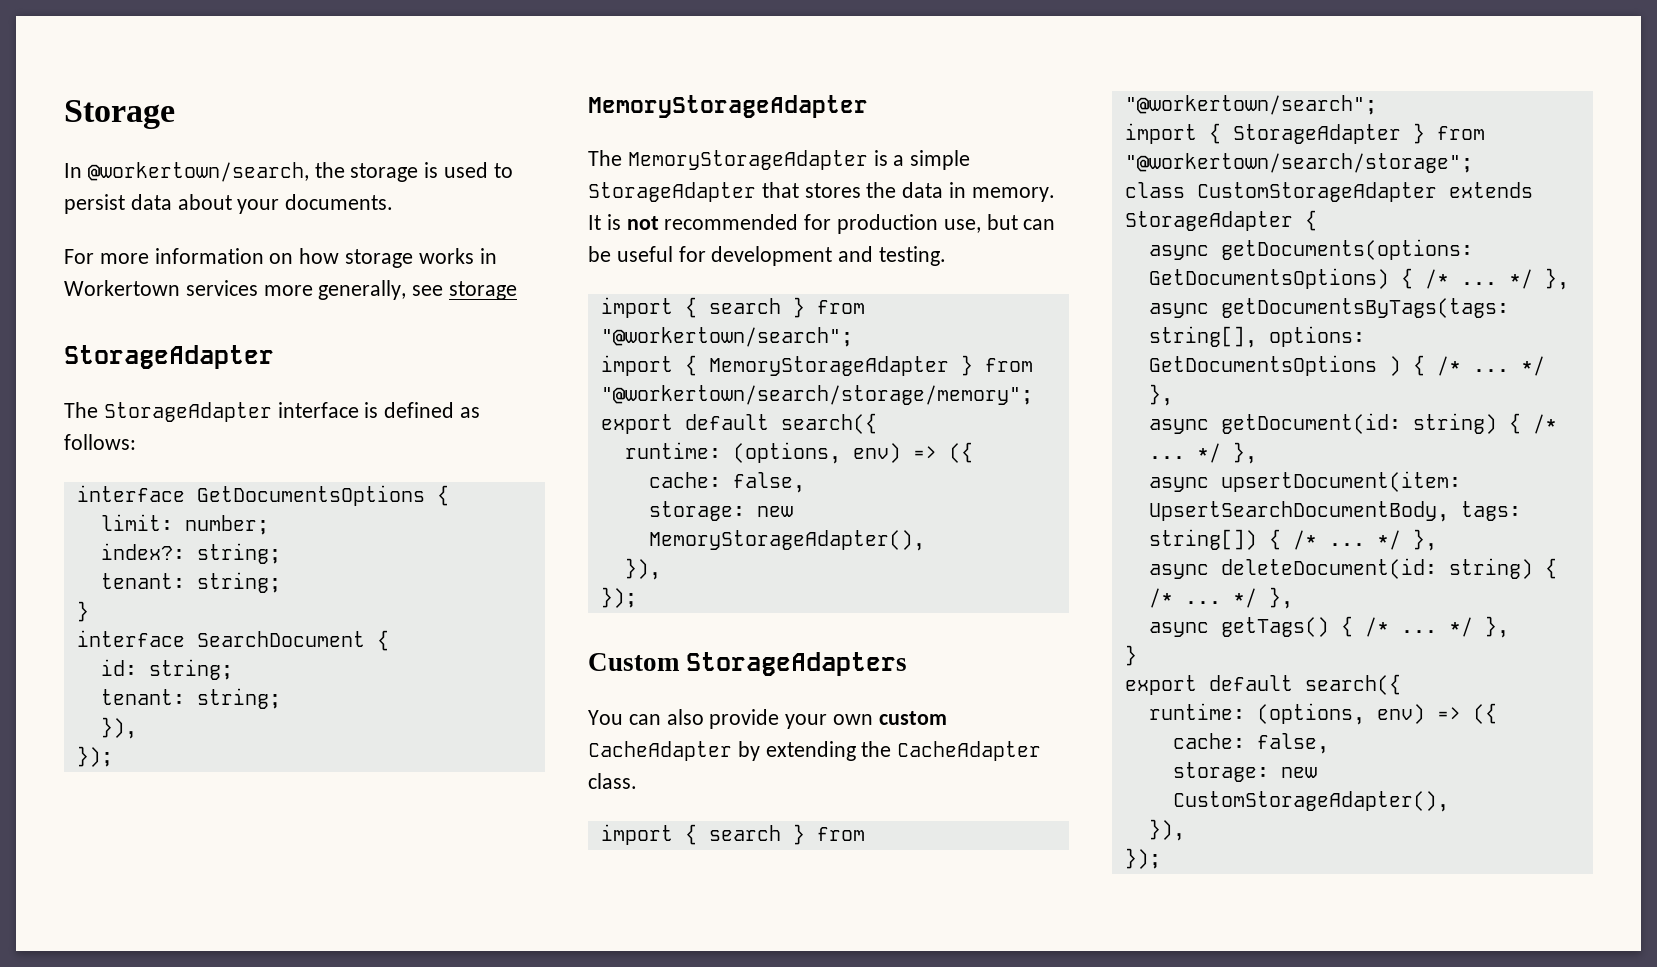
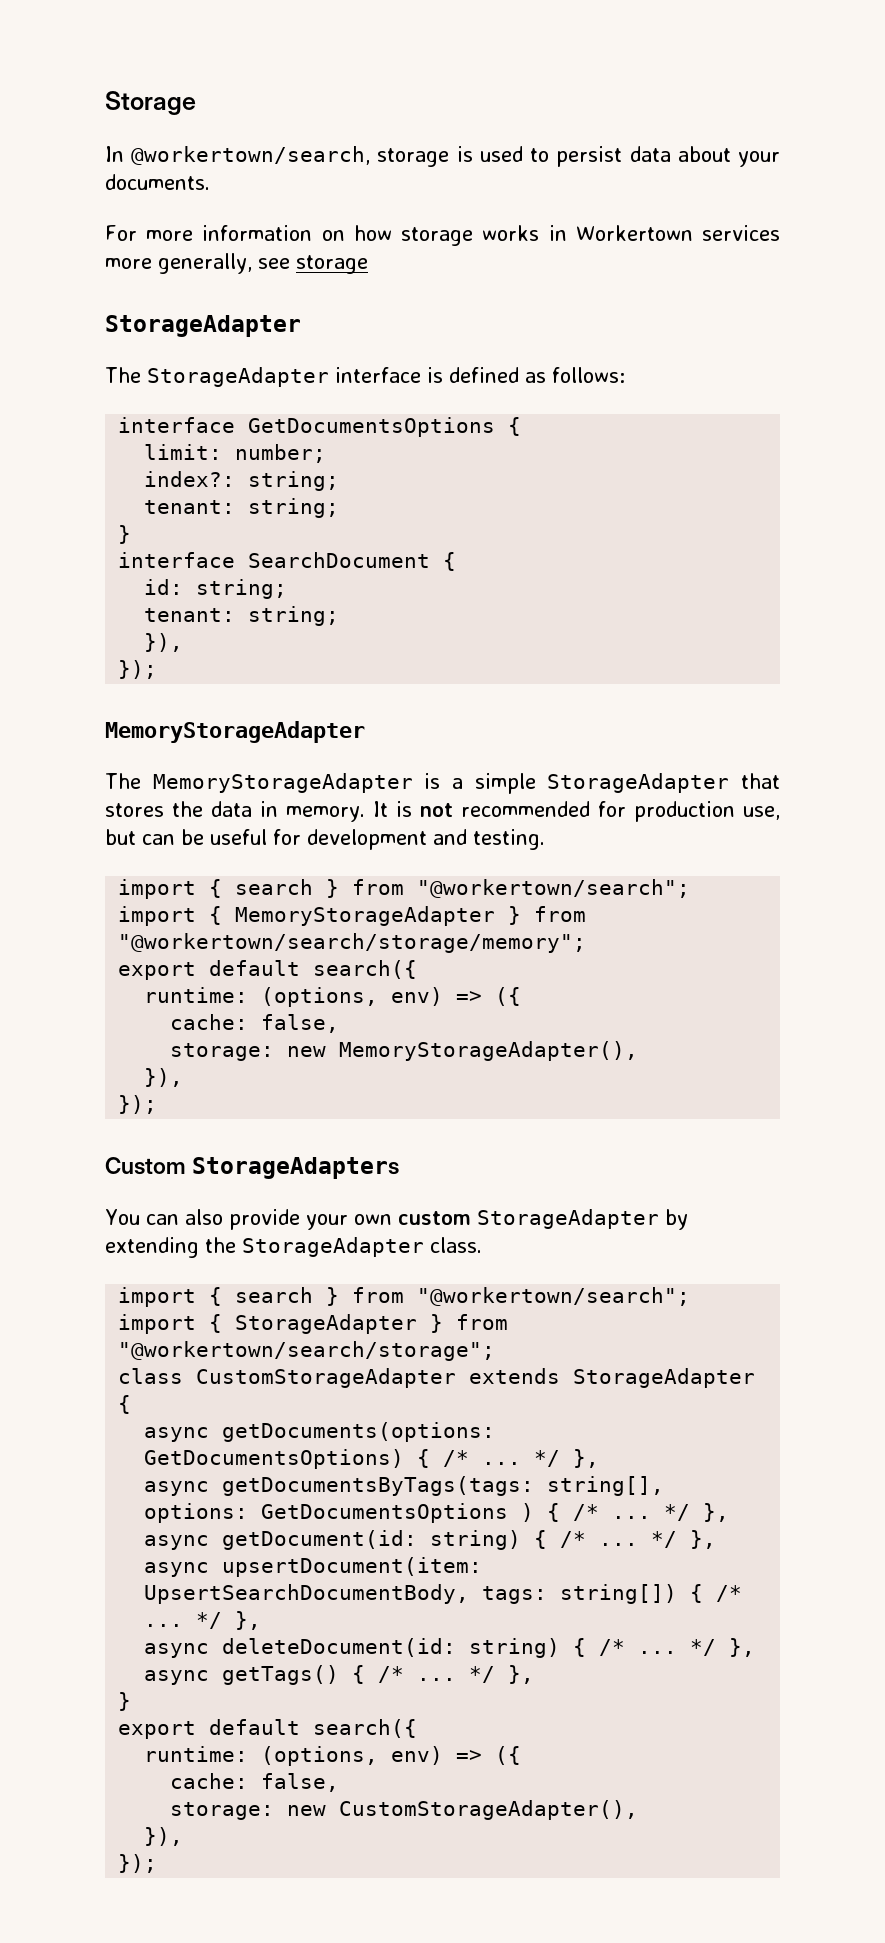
- In @workertown/search, the storage is used to persist data about your documents.
+ In @workertown/search, storage is used to persist data about your documents.
- You can also provide your own custom CacheAdapter by extending the CacheAdapter class.
+ You can also provide your own custom StorageAdapter by extending the StorageAdapter class.

